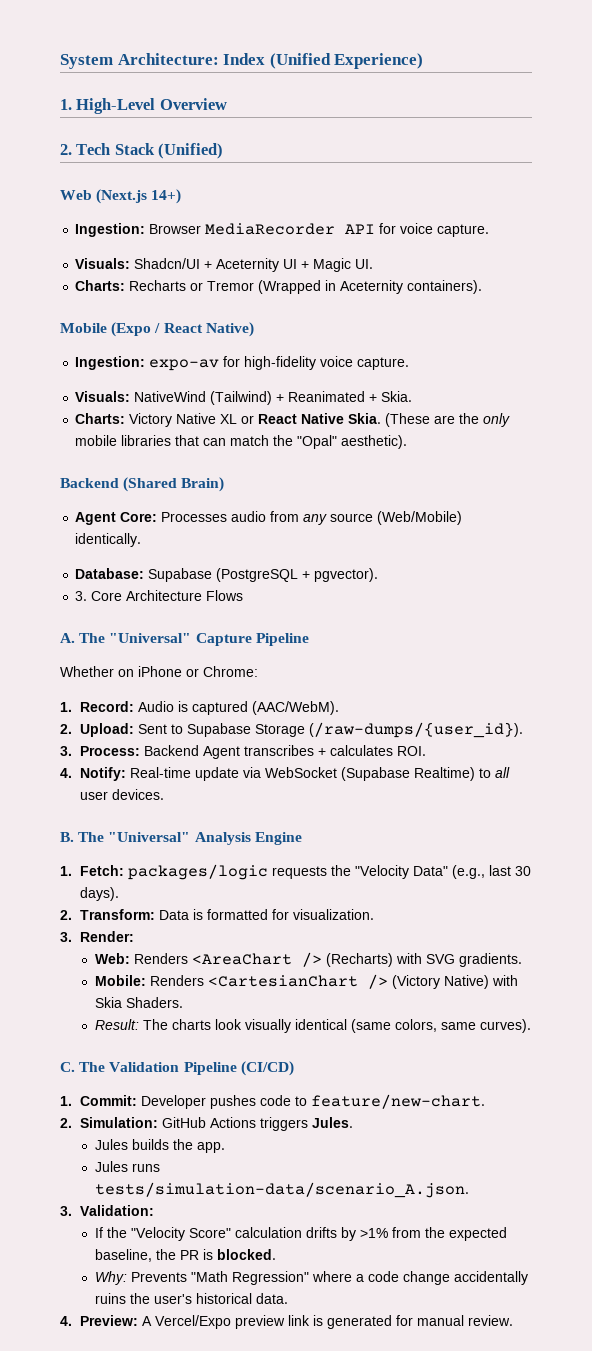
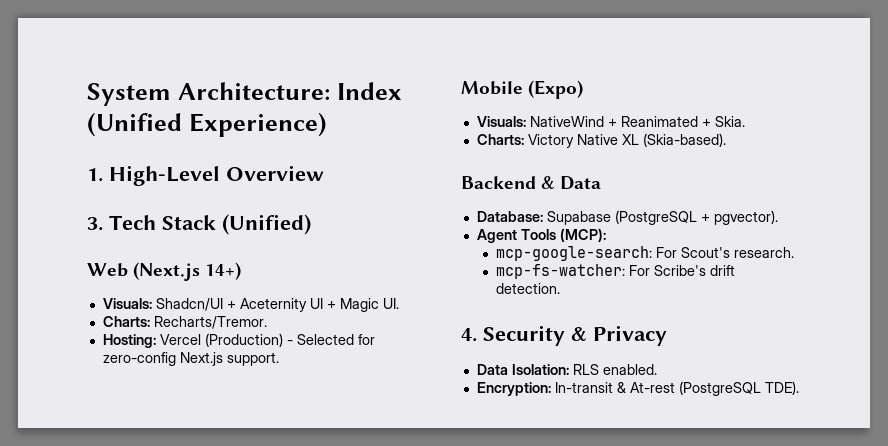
- 2. Tech Stack (Unified)
+ 3. Tech Stack (Unified)
- Ingestion: Browser MediaRecorder API for voice capture.
- Charts: Recharts or Tremor (Wrapped in Aceternity containers).
- Mobile (Expo / React Native)
- Ingestion: expo-av for high-fidelity voice capture.
+ Charts: Recharts/Tremor.
+ Hosting: Vercel (Production) - Selected for zero-config Next.js support.
+ Mobile (Expo)
- Visuals: NativeWind (Tailwind) + Reanimated + Skia.
+ Visuals: NativeWind + Reanimated + Skia.
- Charts: Victory Native XL or React Native Skia. (These are the only mobile libraries that can match the "Opal" aesthetic).
- Backend (Shared Brain)
- Agent Core: Processes audio from any source (Web/Mobile) identically.
+ Charts: Victory Native XL (Skia-based).
+ Backend & Data
- 3. Core Architecture Flows
- A. The "Universal" Capture Pipeline
- Whether on iPhone or Chrome:
- 1. Record: Audio is captured (AAC/WebM).
- 2. Upload: Sent to Supabase Storage (/raw-dumps/{user_id}).
- 3. Process: Backend Agent transcribes + calculates ROI.
- 4. Notify: Real-time update via WebSocket (Supabase Realtime) to all user devices.
- B. The "Universal" Analysis Engine
- 1. Fetch: packages/logic requests the "Velocity Data" (e.g., last 30 days).
- 2. Transform: Data is formatted for visualization.
- 3. Render:
- Web: Renders <AreaChart /> (Recharts) with SVG gradients.
- Mobile: Renders <CartesianChart /> (Victory Native) with Skia Shaders.
- Result: The charts look visually identical (same colors, same curves).
- C. The Validation Pipeline (CI/CD)
- 1. Commit: Developer pushes code to feature/new-chart.
- 2. Simulation: GitHub Actions triggers Jules.
- Jules builds the app.
- Jules runs tests/simulation-data/scenario_A.json.
- 3. Validation:
- If the "Velocity Score" calculation drifts by >1% from the expected baseline, the PR is blocked.
- Why: Prevents "Math Regression" where a code change accidentally ruins the user's historical data.
- 4. Preview: A Vercel/Expo preview link is generated for manual review.
+ Agent Tools (MCP):
+ mcp-google-search: For Scout's research.
+ mcp-fs-watcher: For Scribe's drift detection.
+ 4. Security & Privacy
+ Data Isolation: RLS enabled.
+ Encryption: In-transit & At-rest (PostgreSQL TDE).

